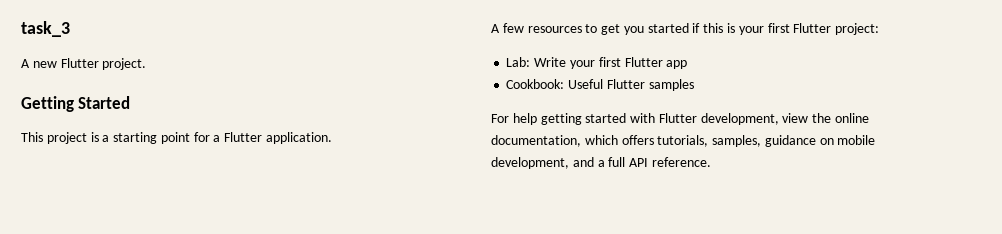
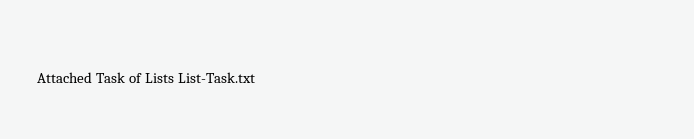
- task_3
- A new Flutter project.
- Getting Started
- This project is a starting point for a Flutter application.
- A few resources to get you started if this is your first Flutter project:
- Lab: Write your first Flutter app
- Cookbook: Useful Flutter samples
- For help getting started with Flutter development, view the online documentation, which offers tutorials, samples, guidance on mobile development, and a full API reference.
+ Attached Task of Lists List-Task.txt

